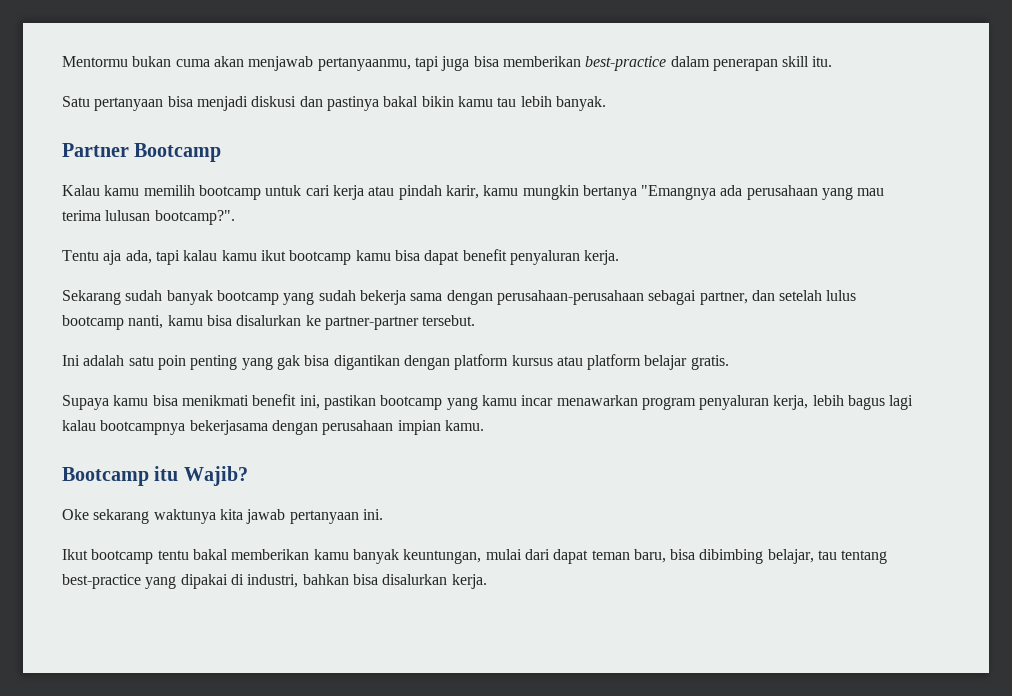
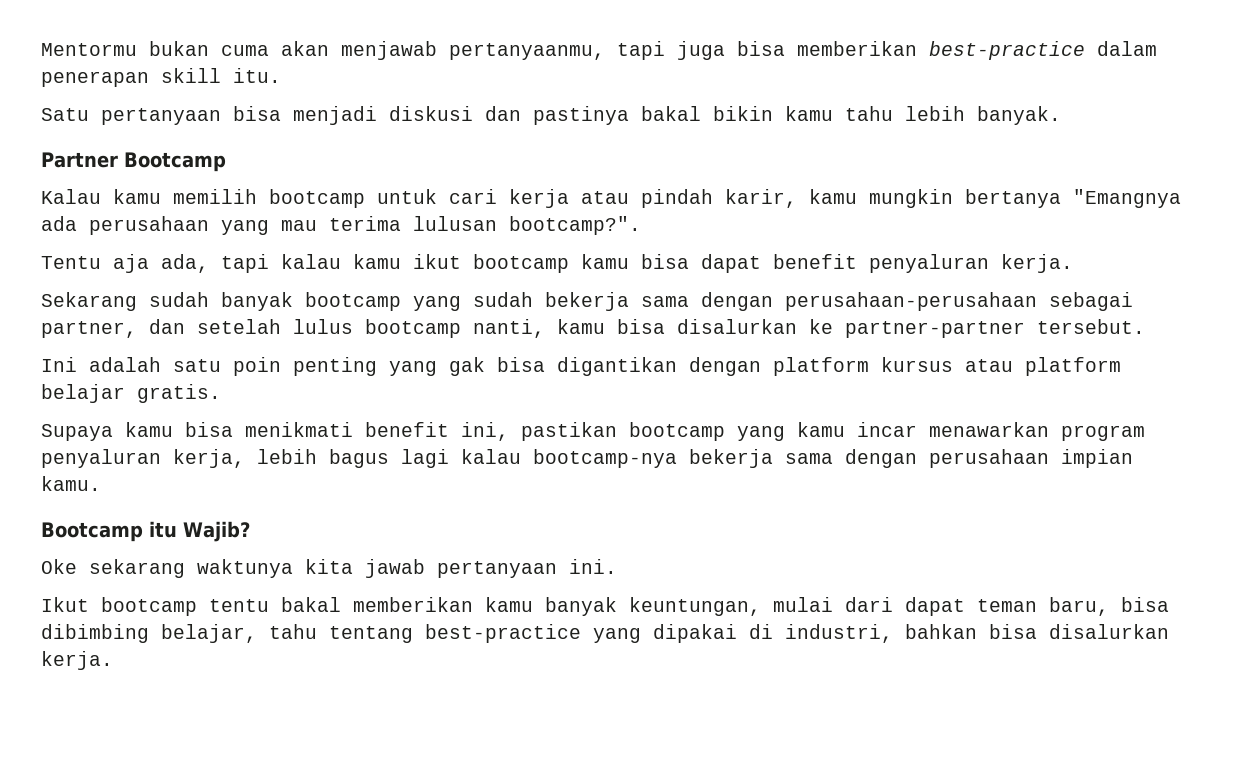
- Satu pertanyaan bisa menjadi diskusi dan pastinya bakal bikin kamu tau lebih banyak.
+ Satu pertanyaan bisa menjadi diskusi dan pastinya bakal bikin kamu tahu lebih banyak.
- Supaya kamu bisa menikmati benefit ini, pastikan bootcamp yang kamu incar menawarkan program penyaluran kerja, lebih bagus lagi kalau bootcampnya bekerjasama dengan perusahaan impian kamu.
+ Supaya kamu bisa menikmati benefit ini, pastikan bootcamp yang kamu incar menawarkan program penyaluran kerja, lebih bagus lagi kalau bootcamp-nya bekerja sama dengan perusahaan impian kamu.
- Ikut bootcamp tentu bakal memberikan kamu banyak keuntungan, mulai dari dapat teman baru, bisa dibimbing belajar, tau tentang best-practice yang dipakai di industri, bahkan bisa disalurkan kerja.
+ Ikut bootcamp tentu bakal memberikan kamu banyak keuntungan, mulai dari dapat teman baru, bisa dibimbing belajar, tahu tentang best-practice yang dipakai di industri, bahkan bisa disalurkan kerja.

